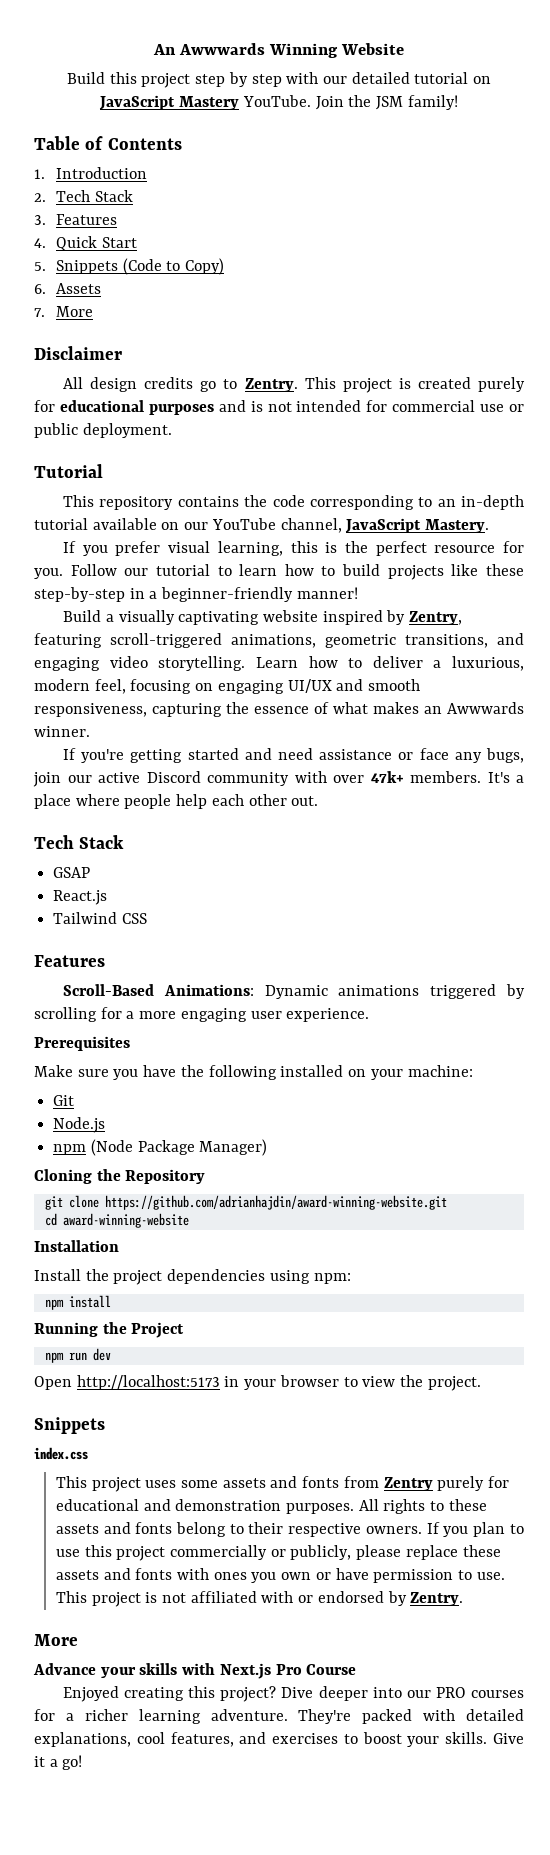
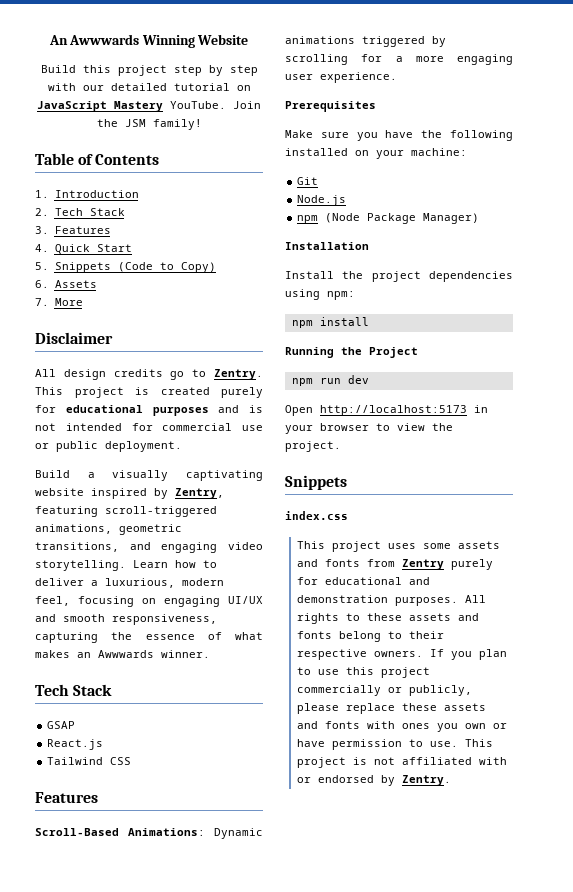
- Tutorial
- This repository contains the code corresponding to an in-depth tutorial available on our YouTube channel, JavaScript Mastery.
- If you prefer visual learning, this is the perfect resource for you. Follow our tutorial to learn how to build projects like these step-by-step in a beginner-friendly manner!
- If you're getting started and need assistance or face any bugs, join our active Discord community with over 47k+ members. It's a place where people help each other out.
- Cloning the Repository
- git clone https://github.com/adrianhajdin/award-winning-website.git
- cd award-winning-website
  This project is not affiliated with or endorsed by Zentry.
- More
- Advance your skills with Next.js Pro Course
- Enjoyed creating this project? Dive deeper into our PRO courses for a richer learning adventure. They're packed with detailed explanations, cool features, and exercises to boost your skills. Give it a go!

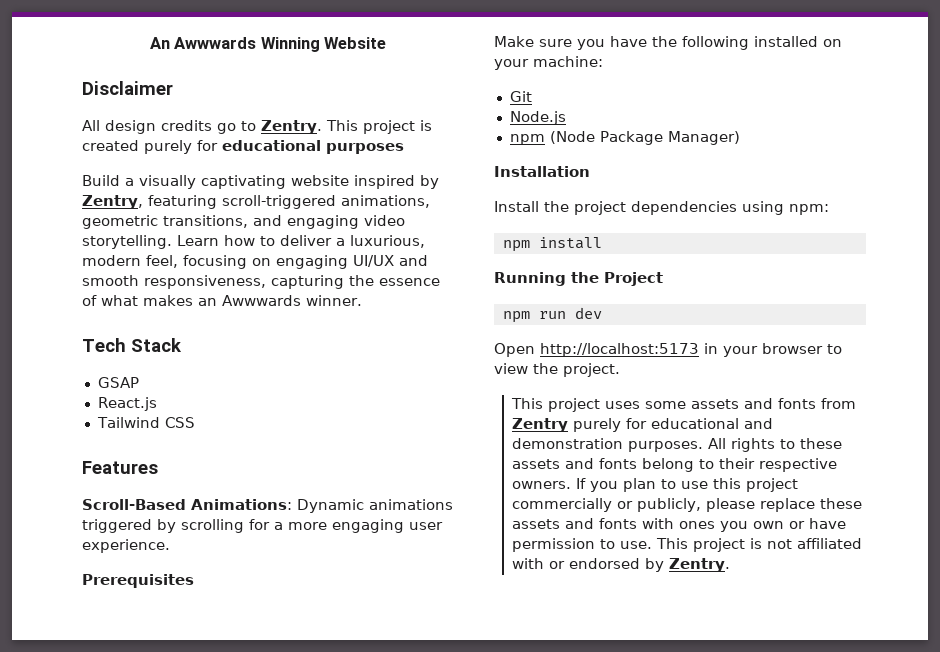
- Build this project step by step with our detailed tutorial on JavaScript Mastery YouTube. Join the JSM family!
- Table of Contents
- 1. Introduction
- 2. Tech Stack
- 3. Features
- 4. Quick Start
- 5. Snippets (Code to Copy)
- 6. Assets
- 7. More
- This project is created purely for educational purposes and is not intended for commercial use or public deployment.
+ This project is created purely for educational purposes
  Open http://localhost:5173 in your browser to view the project.
- Snippets
- index.css

